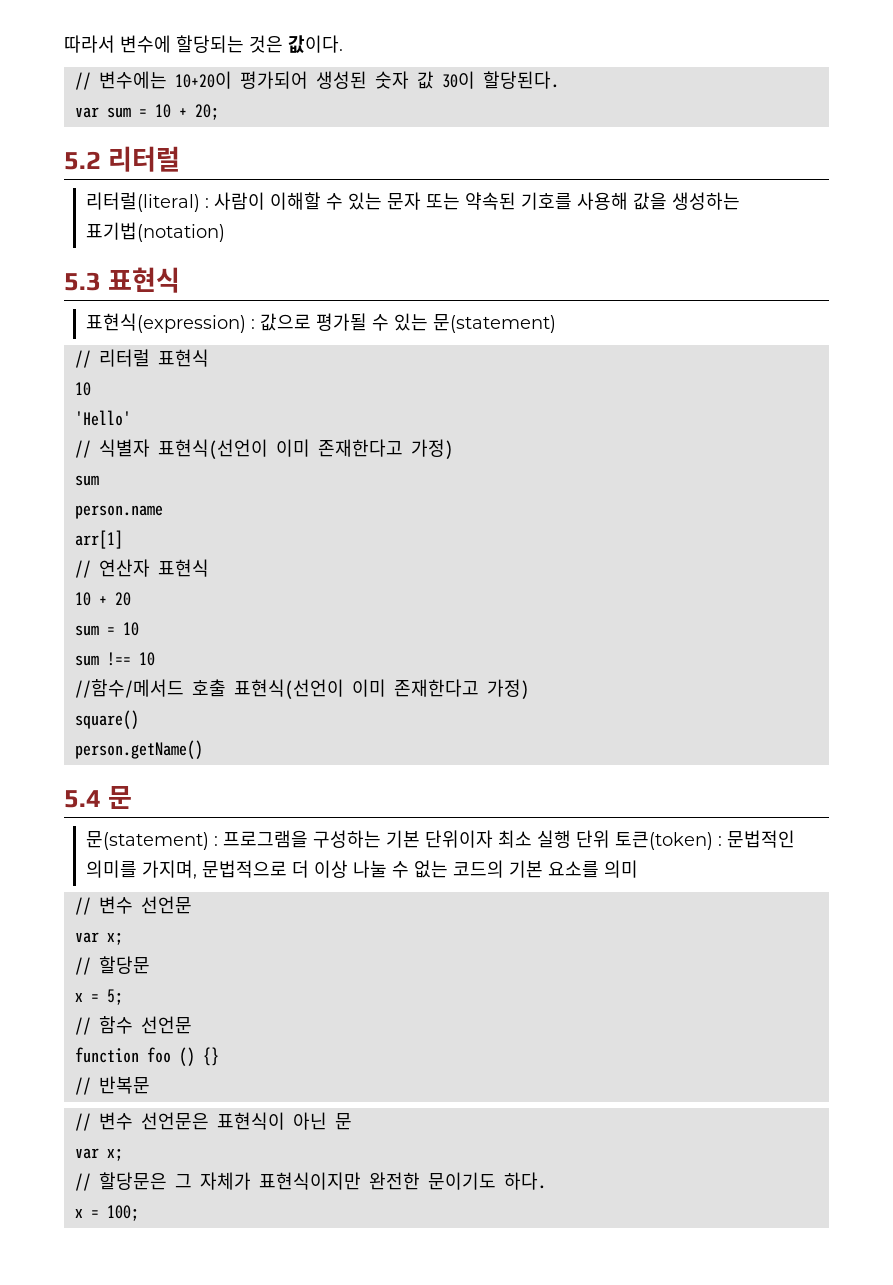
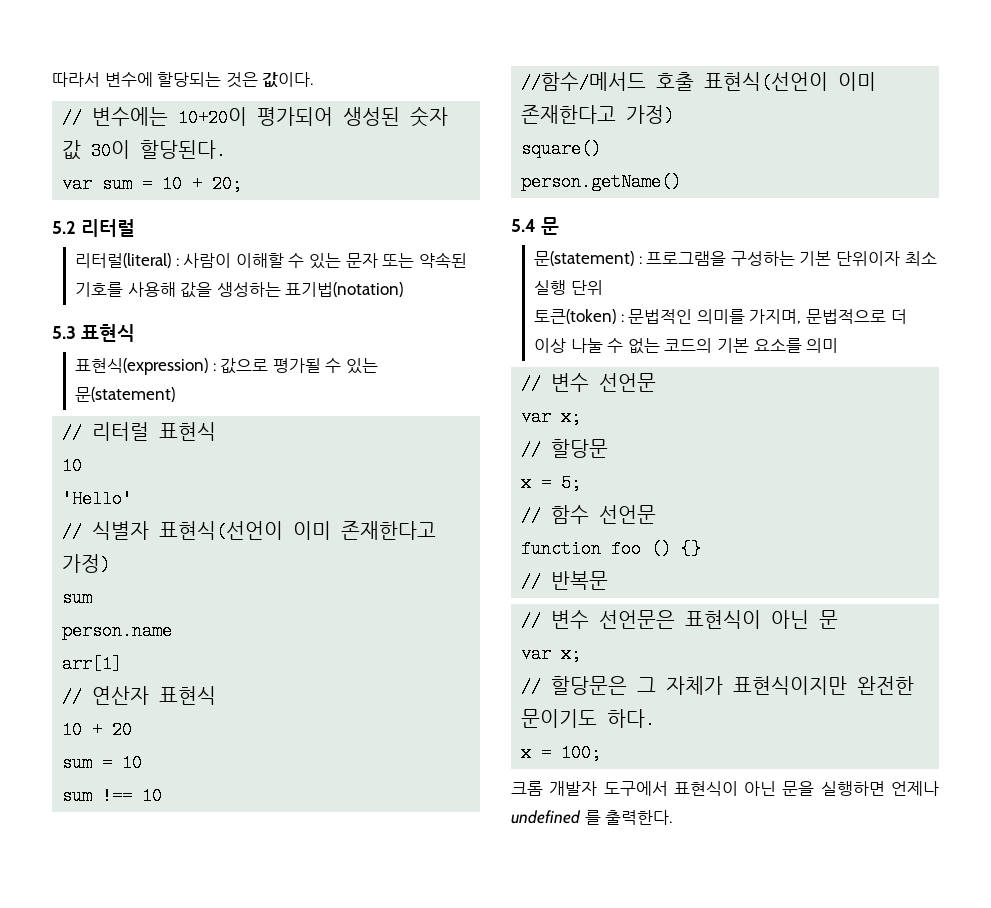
- 문(statement) : 프로그램을 구성하는 기본 단위이자 최소 실행 단위 토큰(token) : 문법적인 의미를 가지며, 문법적으로 더 이상 나눌 수 없는 코드의 기본 요소를 의미
+ 문(statement) : 프로그램을 구성하는 기본 단위이자 최소 실행 단위
+ 토큰(token) : 문법적인 의미를 가지며, 문법적으로 더 이상 나눌 수 없는 코드의 기본 요소를 의미
+ 크롬 개발자 도구에서 표현식이 아닌 문을 실행하면 언제나 undefined 를 출력한다.

